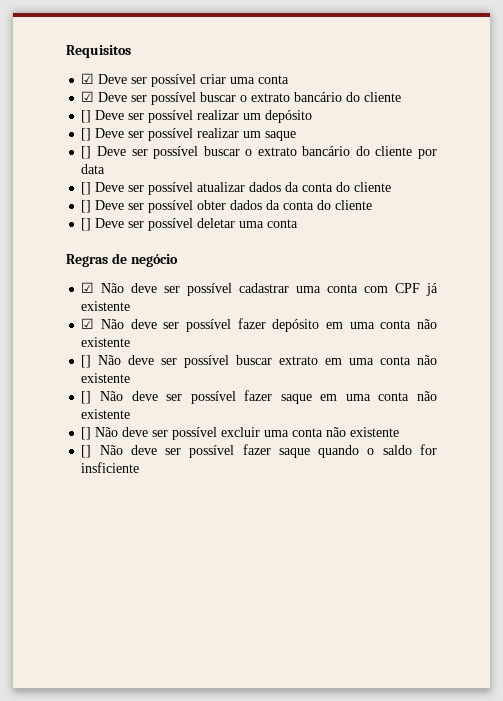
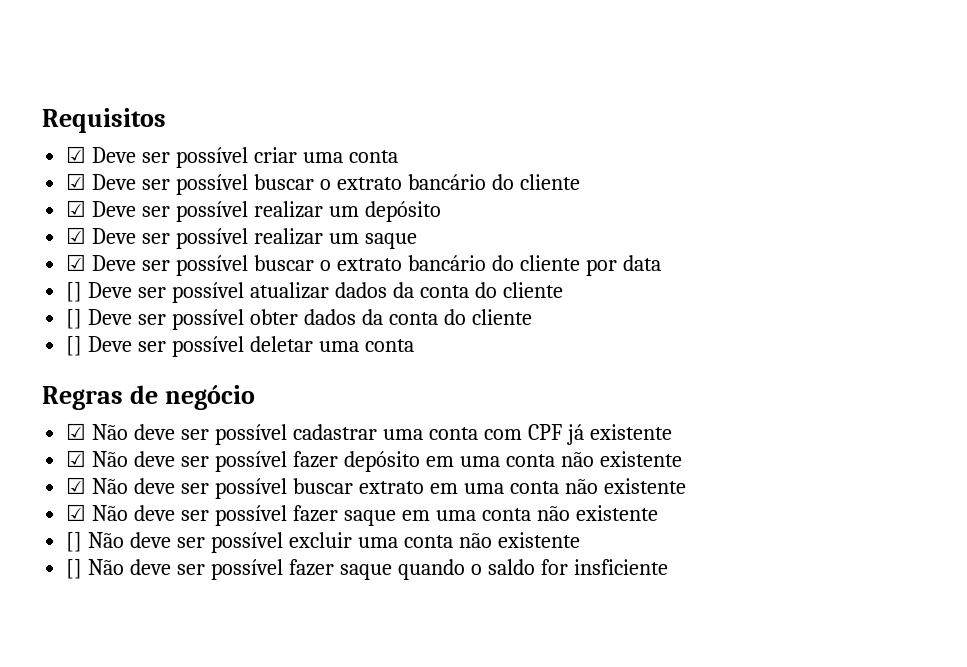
- [] Deve ser possível realizar um depósito
+ ☑ Deve ser possível realizar um depósito
- [] Deve ser possível realizar um saque
+ ☑ Deve ser possível realizar um saque
- [] Deve ser possível buscar o extrato bancário do cliente por data
+ ☑ Deve ser possível buscar o extrato bancário do cliente por data
- [] Não deve ser possível buscar extrato em uma conta não existente
+ ☑ Não deve ser possível buscar extrato em uma conta não existente
- [] Não deve ser possível fazer saque em uma conta não existente
+ ☑ Não deve ser possível fazer saque em uma conta não existente

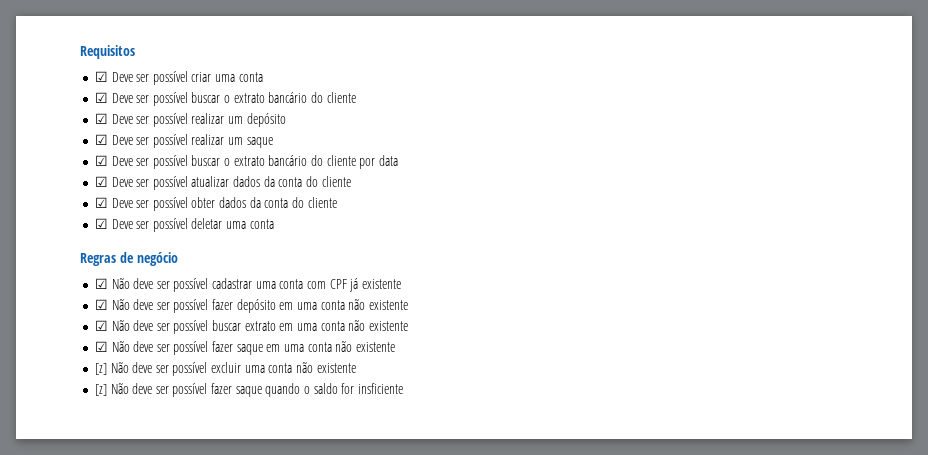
- [] Deve ser possível atualizar dados da conta do cliente
+ ☑ Deve ser possível atualizar dados da conta do cliente
- [] Deve ser possível obter dados da conta do cliente
+ ☑ Deve ser possível obter dados da conta do cliente
- [] Deve ser possível deletar uma conta
+ ☑ Deve ser possível deletar uma conta
- [] Não deve ser possível excluir uma conta não existente
+ [z] Não deve ser possível excluir uma conta não existente
- [] Não deve ser possível fazer saque quando o saldo for insficiente
+ [z] Não deve ser possível fazer saque quando o saldo for insficiente

